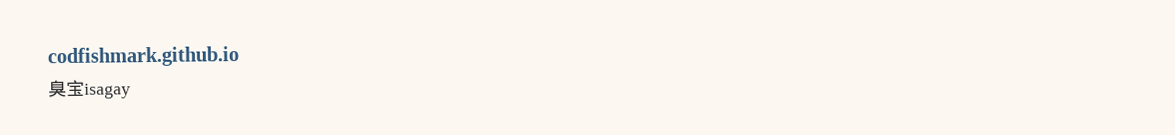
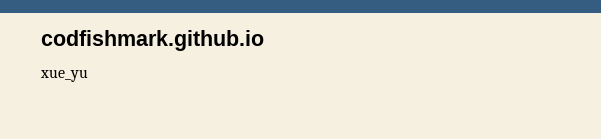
- 臭宝isagay
+ xue_yu

